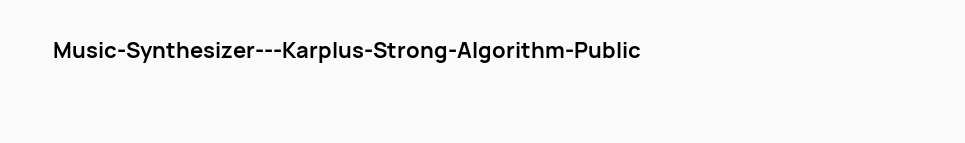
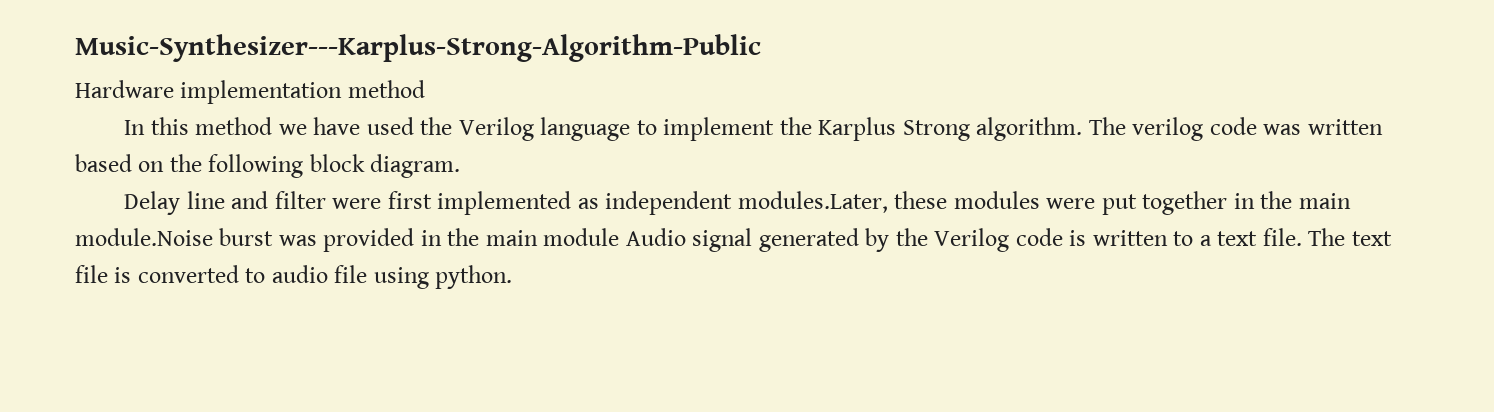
+ Hardware implementation method
+ In this method we have used the Verilog language to implement the Karplus Strong algorithm. The verilog code was written based on the following block diagram.
+ Delay line and filter were first implemented as independent modules.Later, these modules were put together in the main module.Noise burst was provided in the main module Audio signal generated by the Verilog code is written to a text file. The text file is converted to audio file using python.

